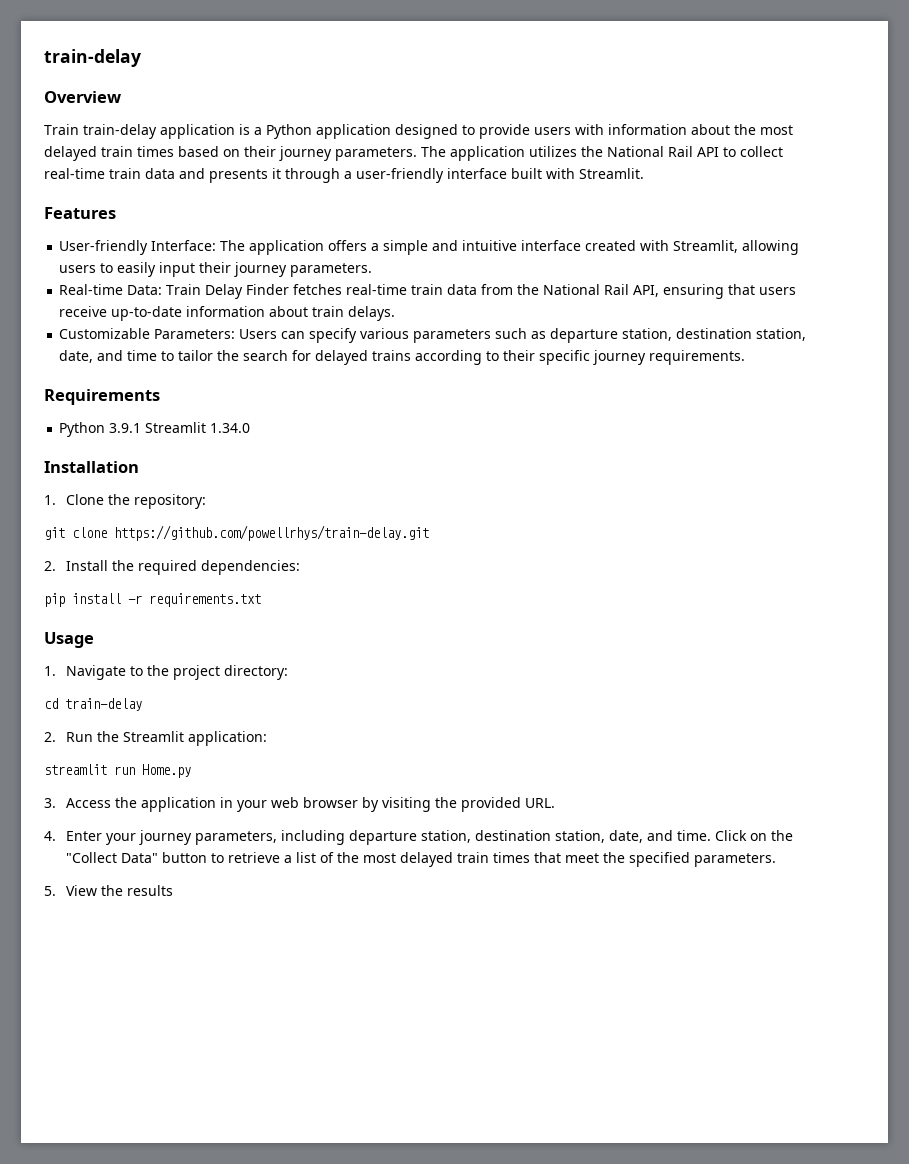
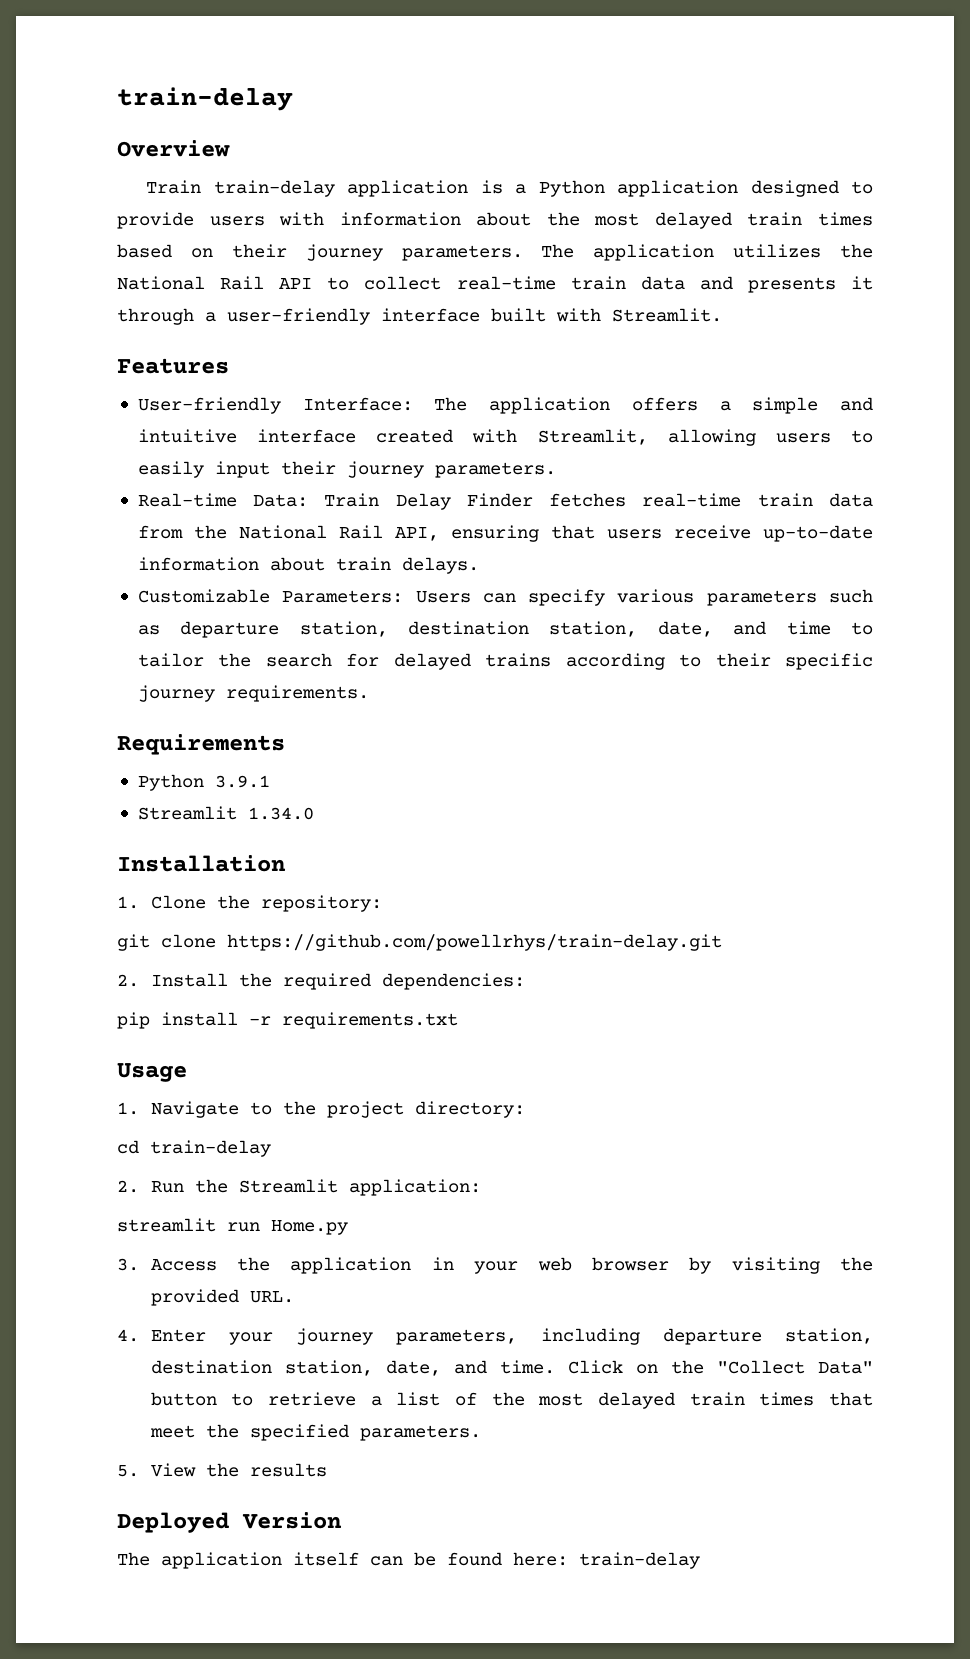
- Python 3.9.1 Streamlit 1.34.0
+ Python 3.9.1
+ Streamlit 1.34.0
+ Deployed Version
+ The application itself can be found here: train-delay

